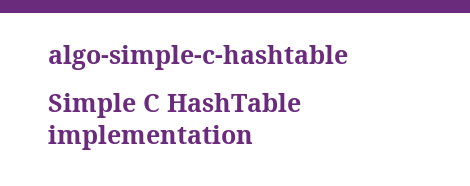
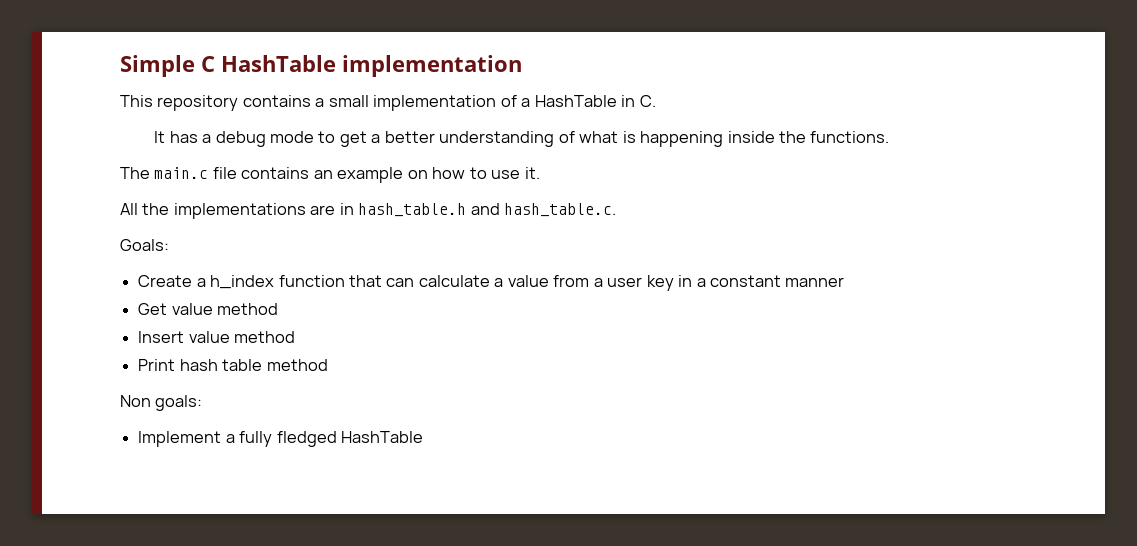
- algo-simple-c-hashtable
+ This repository contains a small implementation of a HashTable in C.
+ It has a debug mode to get a better understanding of what is happening inside the functions.
+ The main.c file contains an example on how to use it.
+ All the implementations are in hash_table.h and hash_table.c.
+ Goals:
+ Create a h_index function that can calculate a value from a user key in a constant manner
+ Get value method
+ Insert value method
+ Print hash table method
+ Non goals:
+ Implement a fully fledged HashTable

